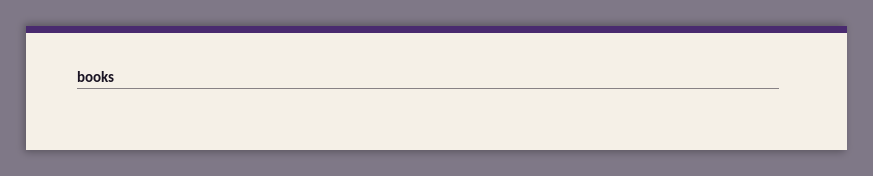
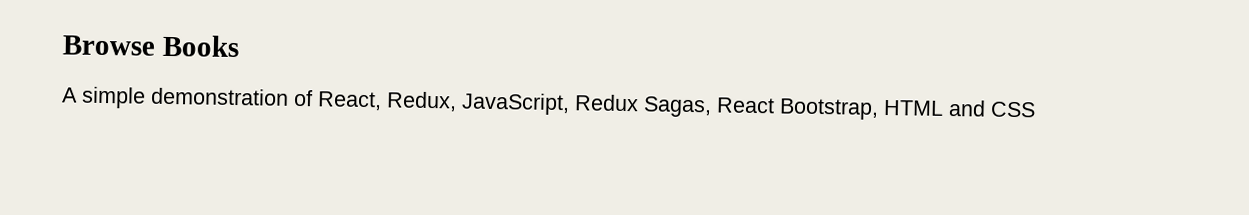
- books
+ Browse Books
+ A simple demonstration of React, Redux, JavaScript, Redux Sagas, React Bootstrap, HTML and CSS

